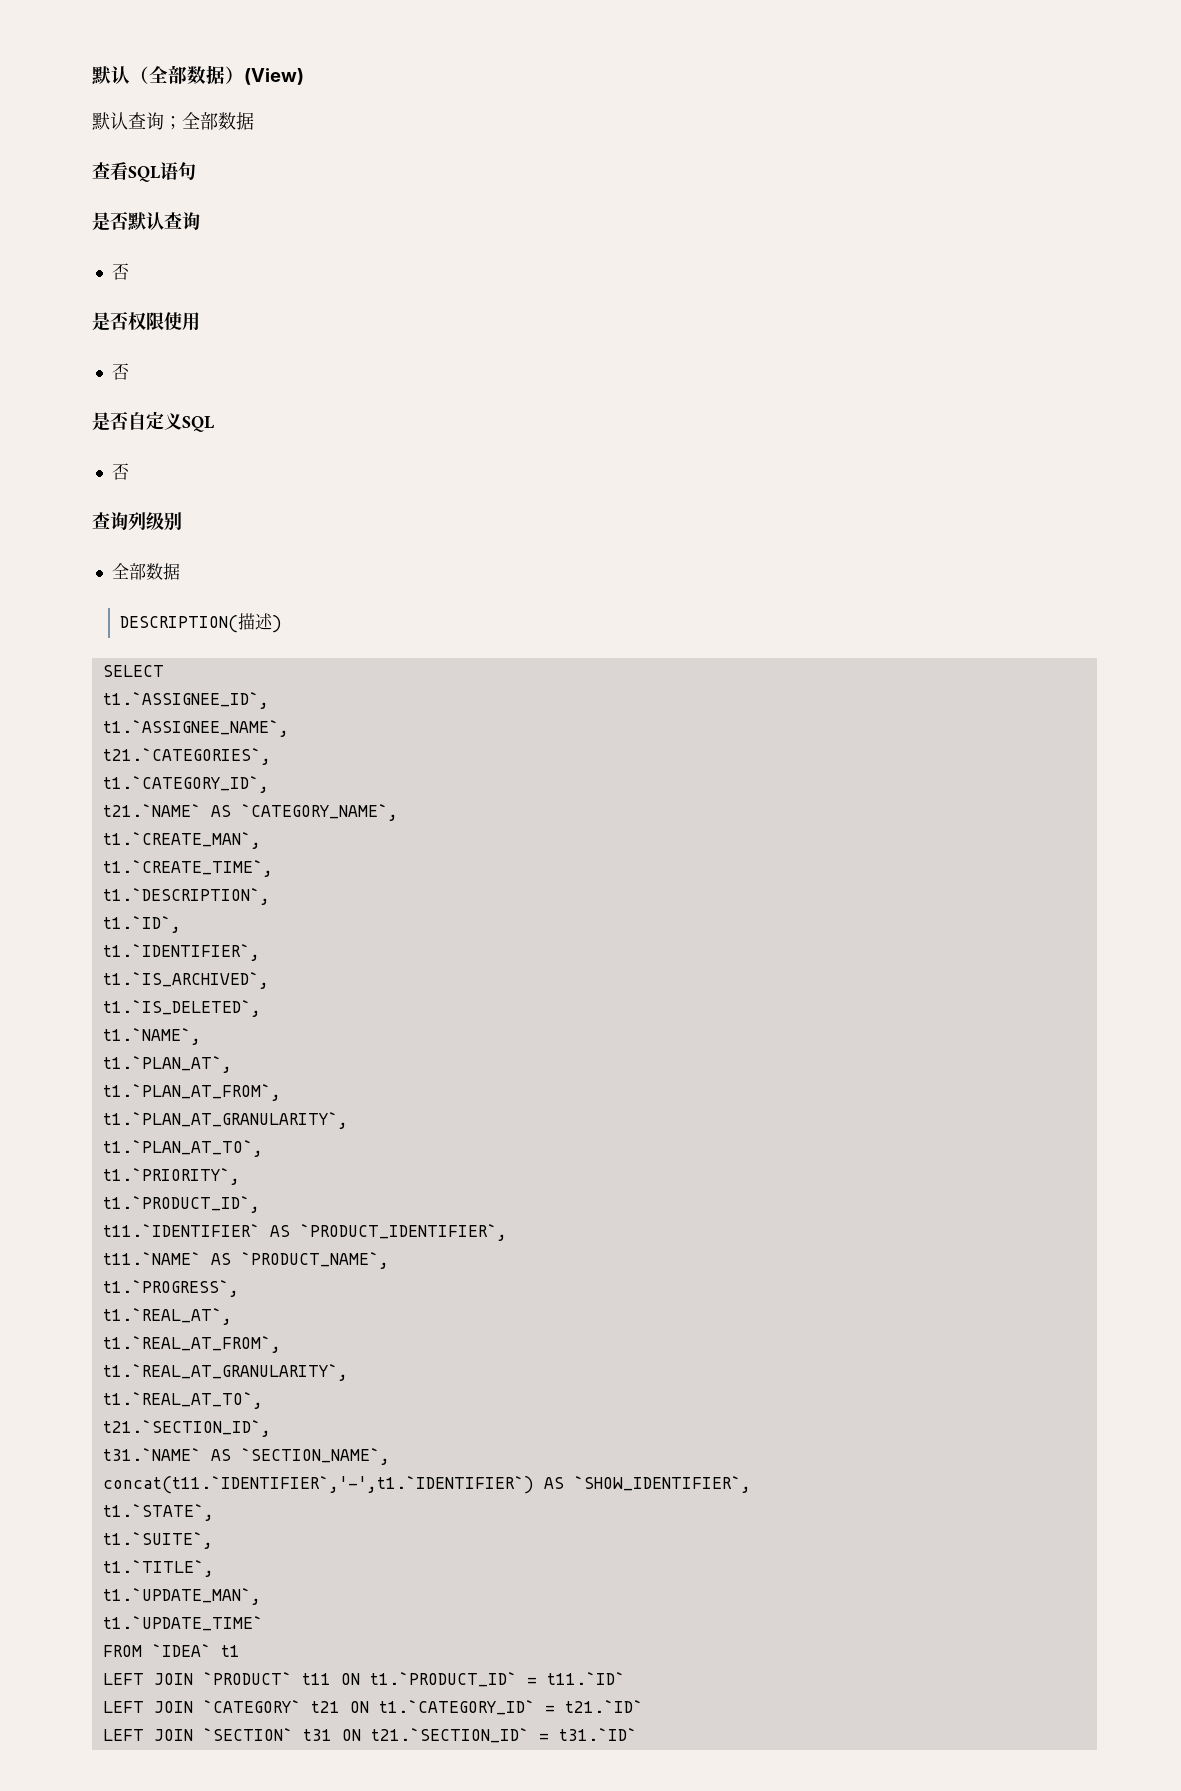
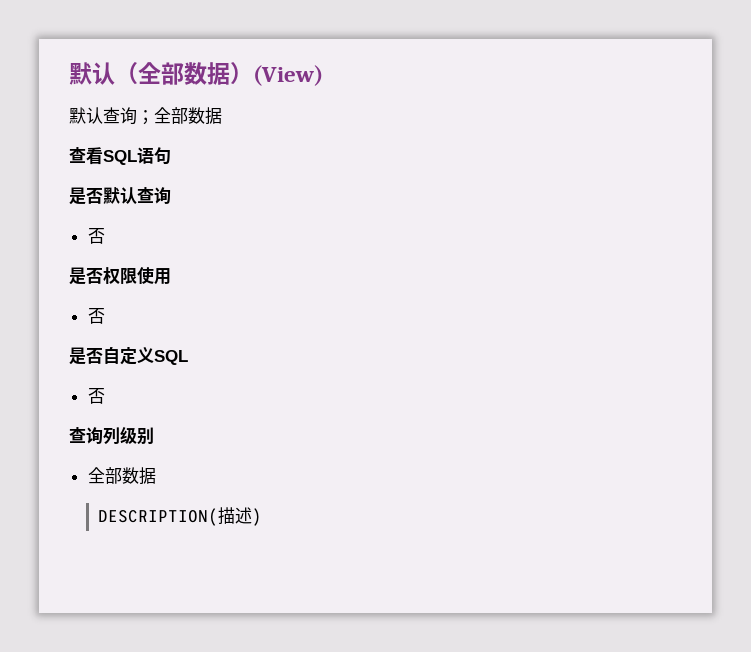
- SELECT
- t1.`ASSIGNEE_ID`,
- t1.`ASSIGNEE_NAME`,
- t21.`CATEGORIES`,
- t1.`CATEGORY_ID`,
- t21.`NAME` AS `CATEGORY_NAME`,
- t1.`CREATE_MAN`,
- t1.`CREATE_TIME`,
- t1.`DESCRIPTION`,
- t1.`ID`,
- t1.`IDENTIFIER`,
- t1.`IS_ARCHIVED`,
- t1.`IS_DELETED`,
- t1.`NAME`,
- t1.`PLAN_AT`,
- t1.`PLAN_AT_FROM`,
- t1.`PLAN_AT_GRANULARITY`,
- t1.`PLAN_AT_TO`,
- t1.`PRIORITY`,
- t1.`PRODUCT_ID`,
- t11.`IDENTIFIER` AS `PRODUCT_IDENTIFIER`,
- t11.`NAME` AS `PRODUCT_NAME`,
- t1.`PROGRESS`,
- t1.`REAL_AT`,
- t1.`REAL_AT_FROM`,
- t1.`REAL_AT_GRANULARITY`,
- t1.`REAL_AT_TO`,
- t21.`SECTION_ID`,
- t31.`NAME` AS `SECTION_NAME`,
- concat(t11.`IDENTIFIER`,'-',t1.`IDENTIFIER`) AS `SHOW_IDENTIFIER`,
- t1.`STATE`,
- t1.`SUITE`,
- t1.`TITLE`,
- t1.`UPDATE_MAN`,
- t1.`UPDATE_TIME`
- FROM `IDEA` t1
- LEFT JOIN `PRODUCT` t11 ON t1.`PRODUCT_ID` = t11.`ID`
- LEFT JOIN `CATEGORY` t21 ON t1.`CATEGORY_ID` = t21.`ID`
- LEFT JOIN `SECTION` t31 ON t21.`SECTION_ID` = t31.`ID`

